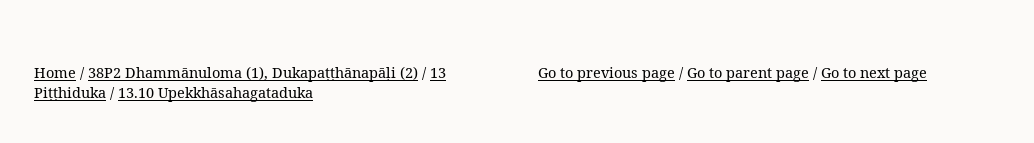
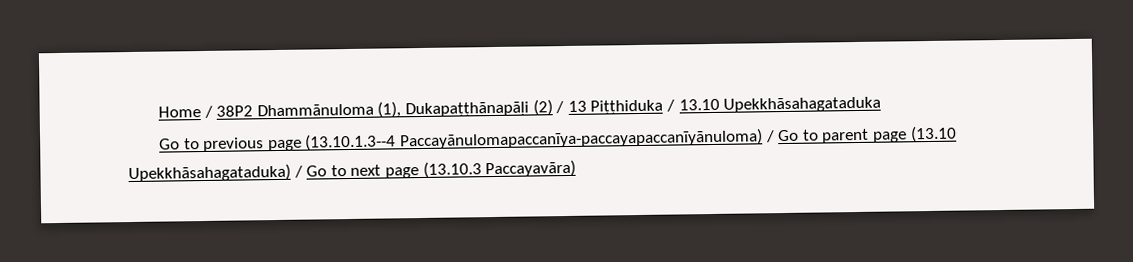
- Go to previous page / Go to parent page / Go to next page
+ Go to previous page (13.10.1.3--4 Paccayānulomapaccanīya-paccayapaccanīyānuloma) / Go to parent page (13.10 Upekkhāsahagataduka) / Go to next page (13.10.3 Paccayavāra)

